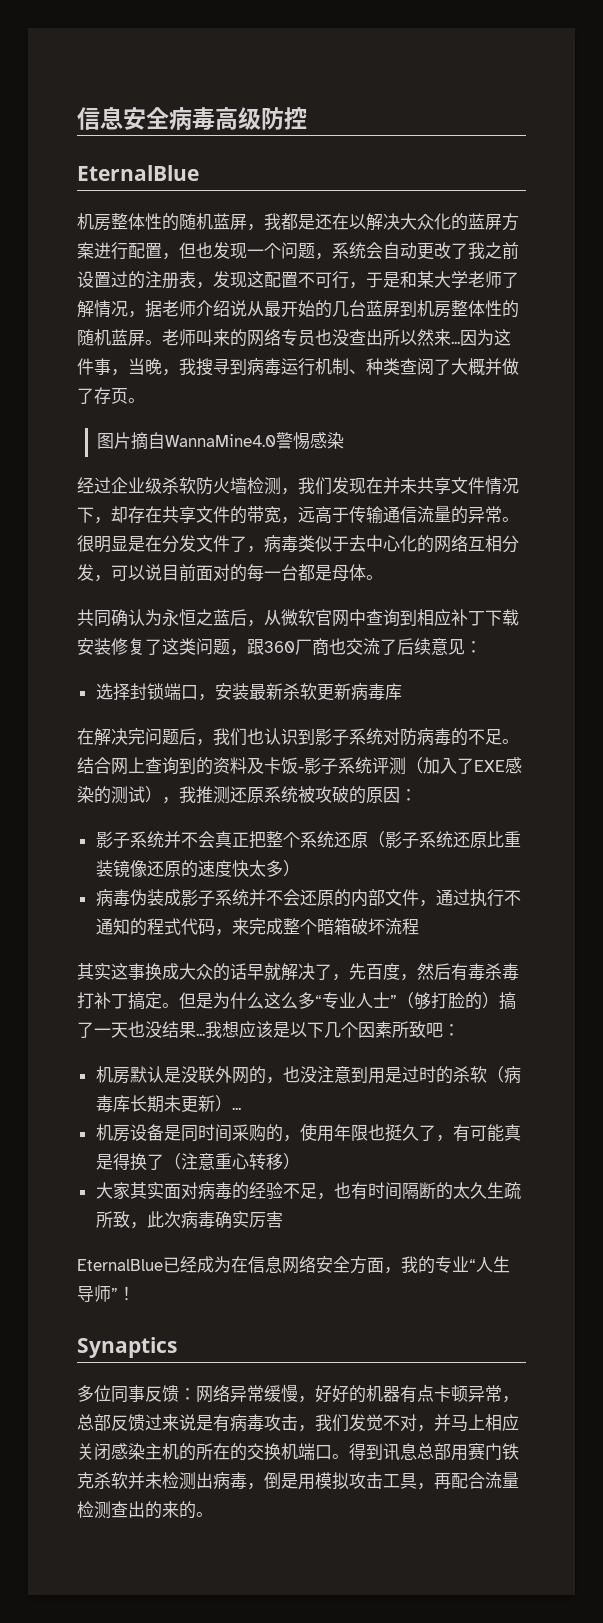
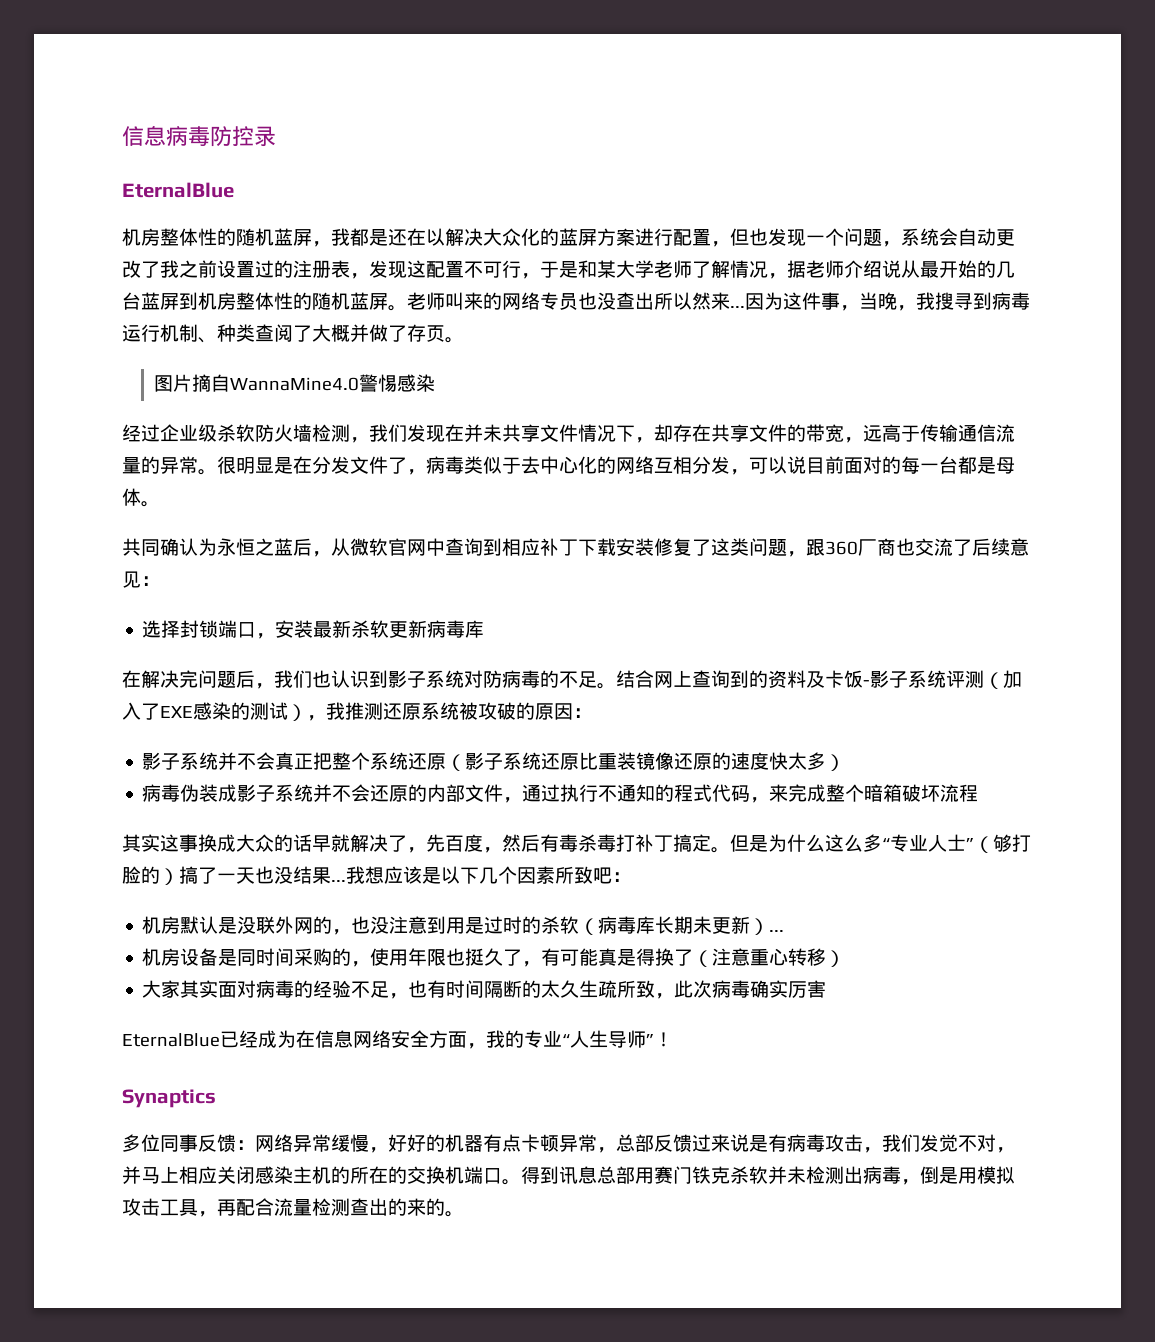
- 信息安全病毒高级防控
+ 信息病毒防控录

